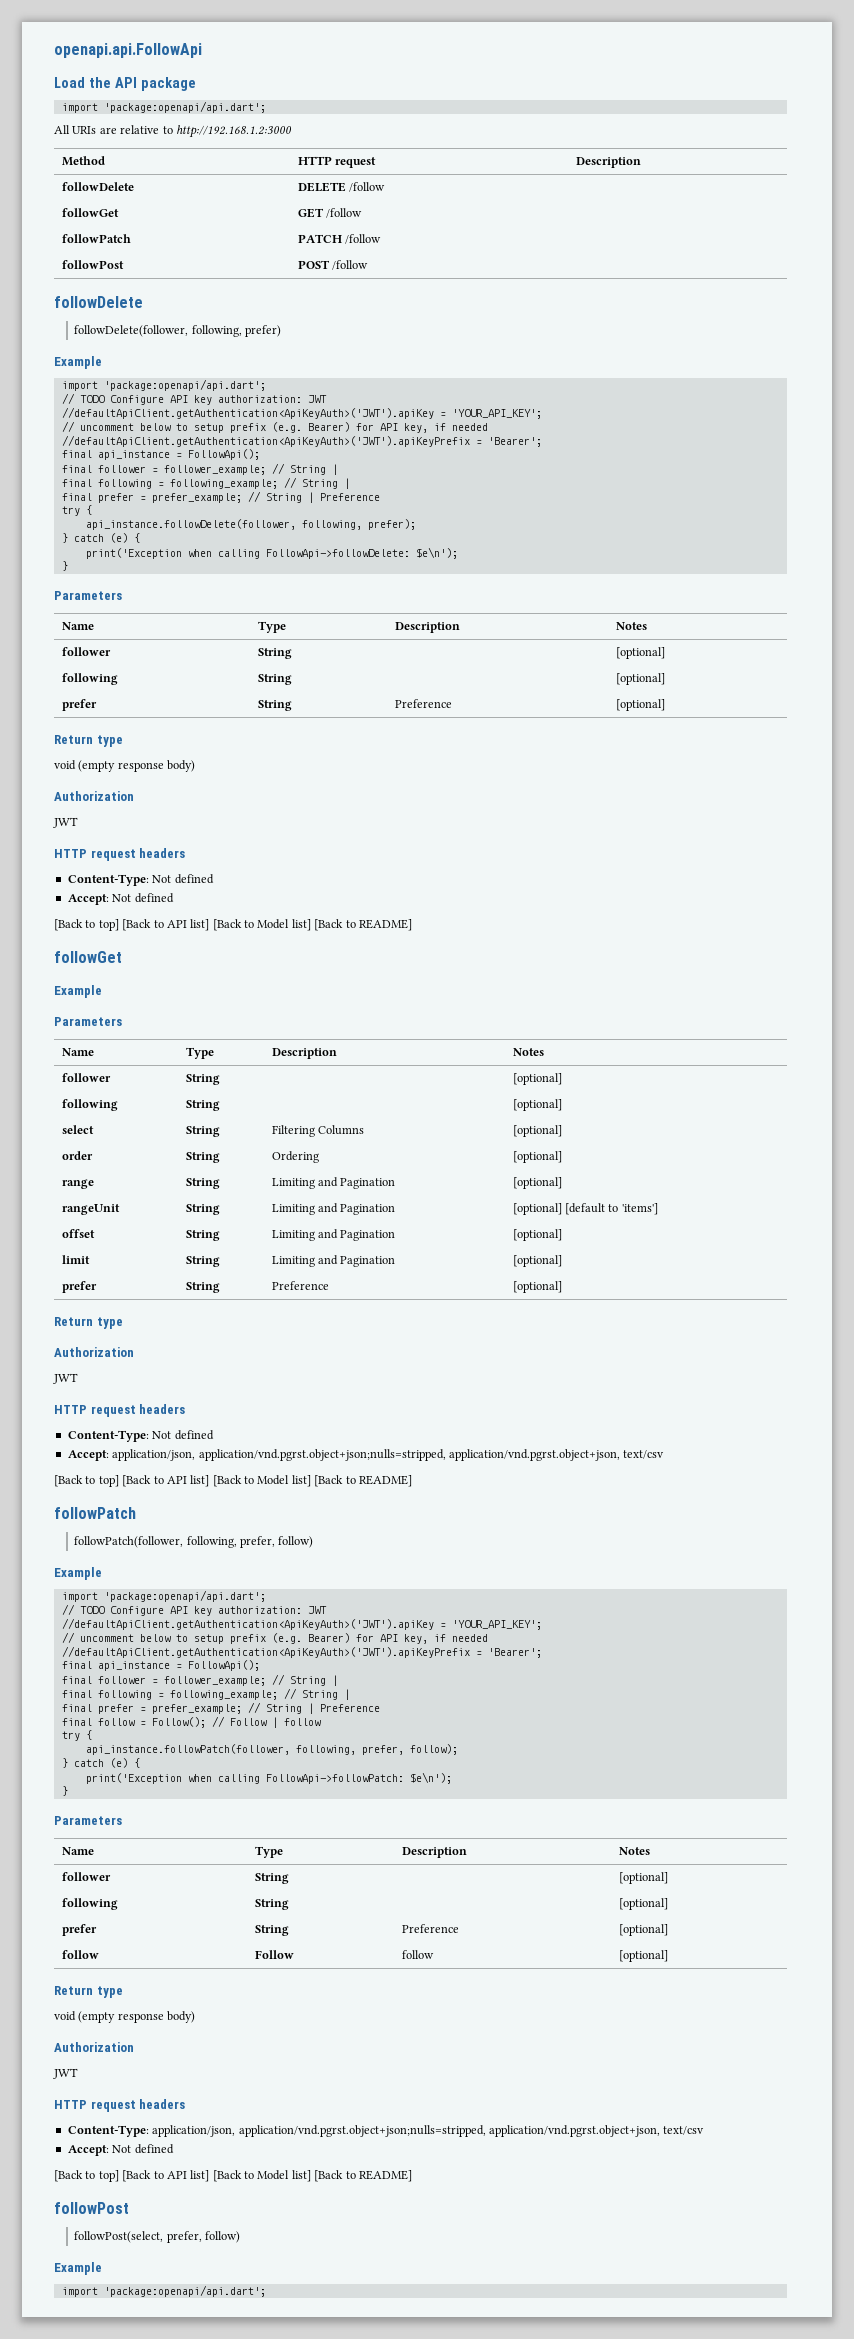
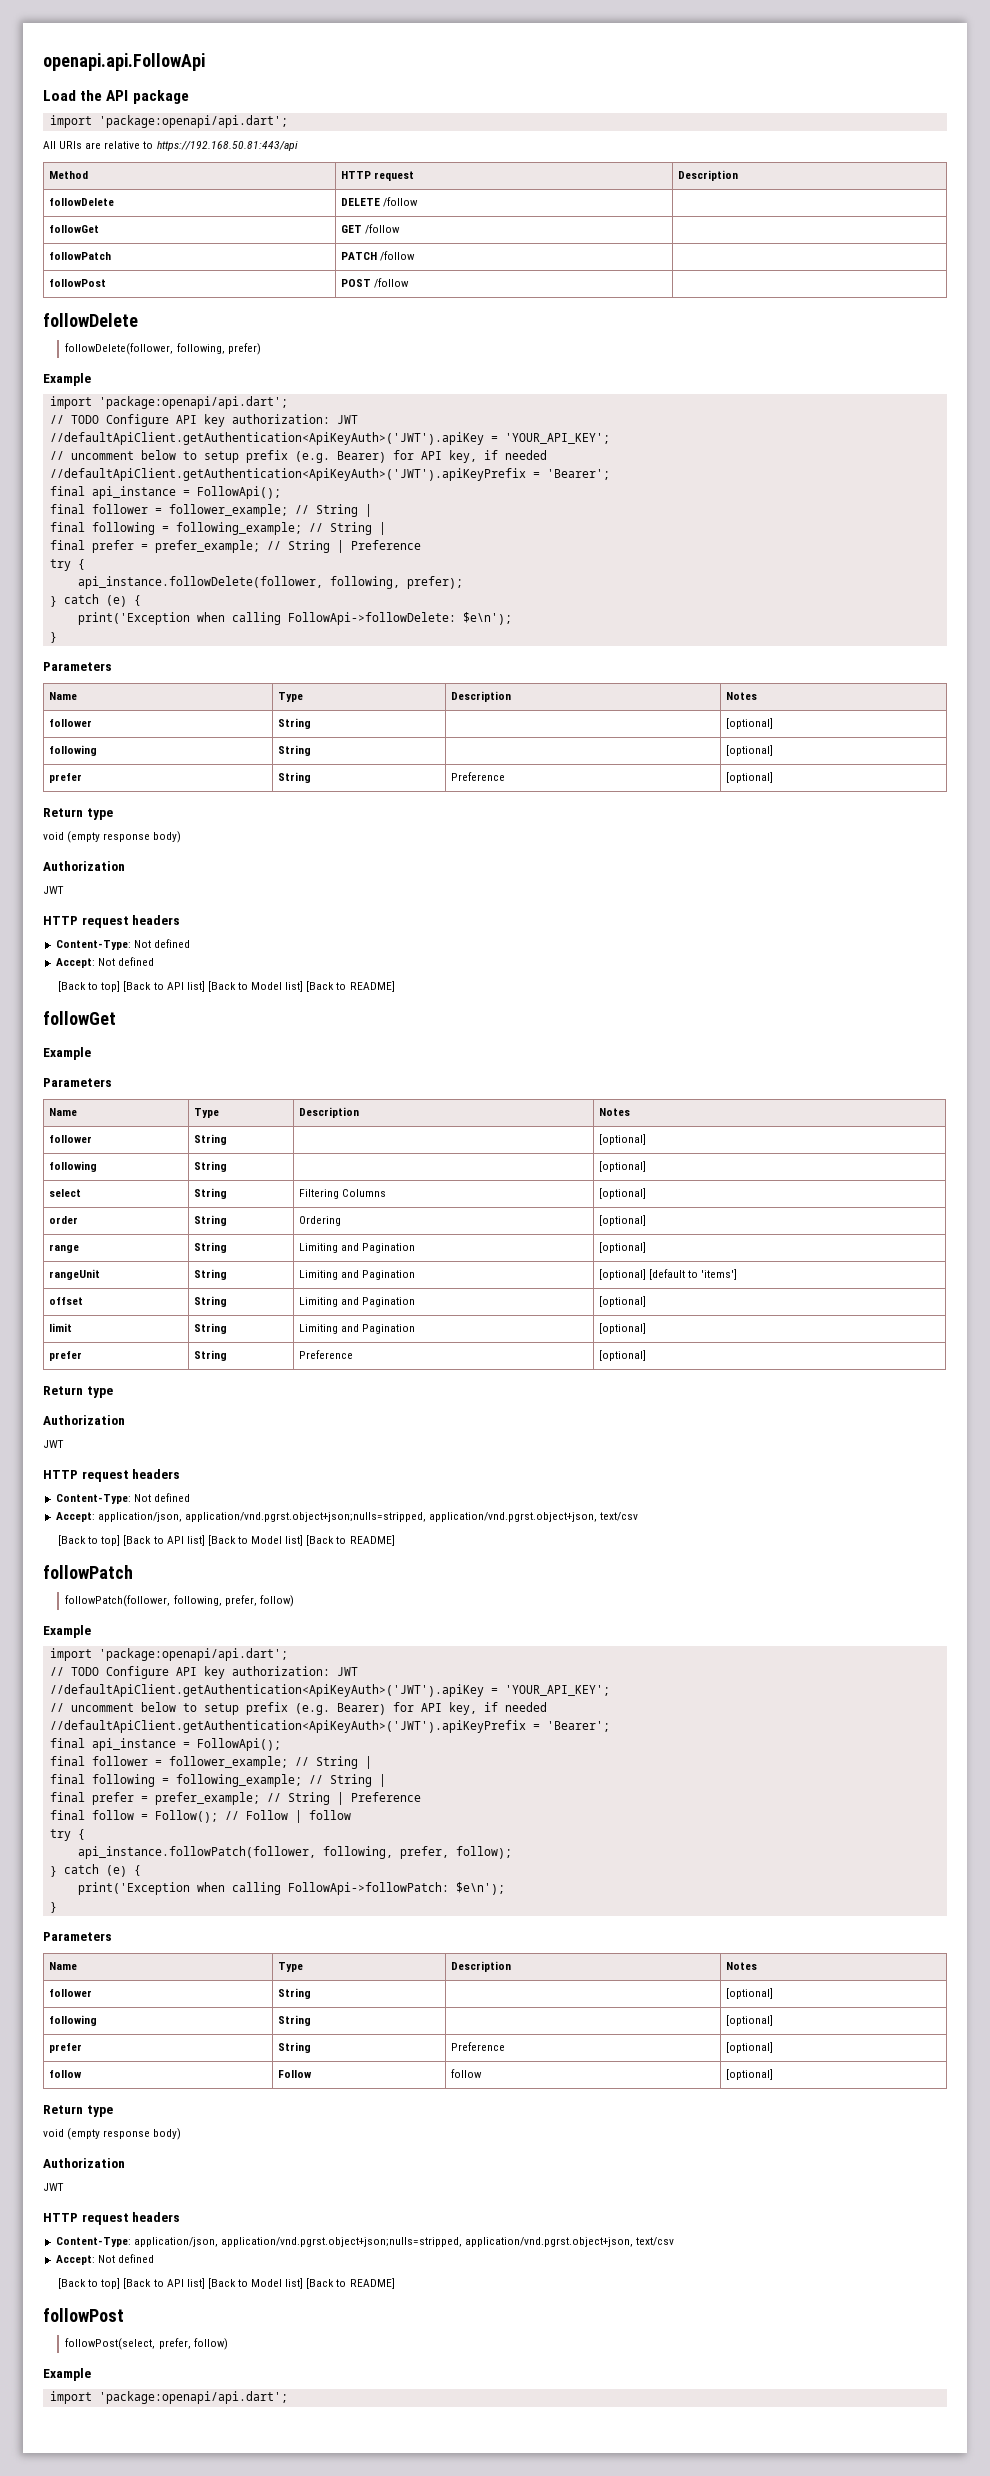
- All URIs are relative to http://192.168.1.2:3000
+ All URIs are relative to https://192.168.50.81:443/api

